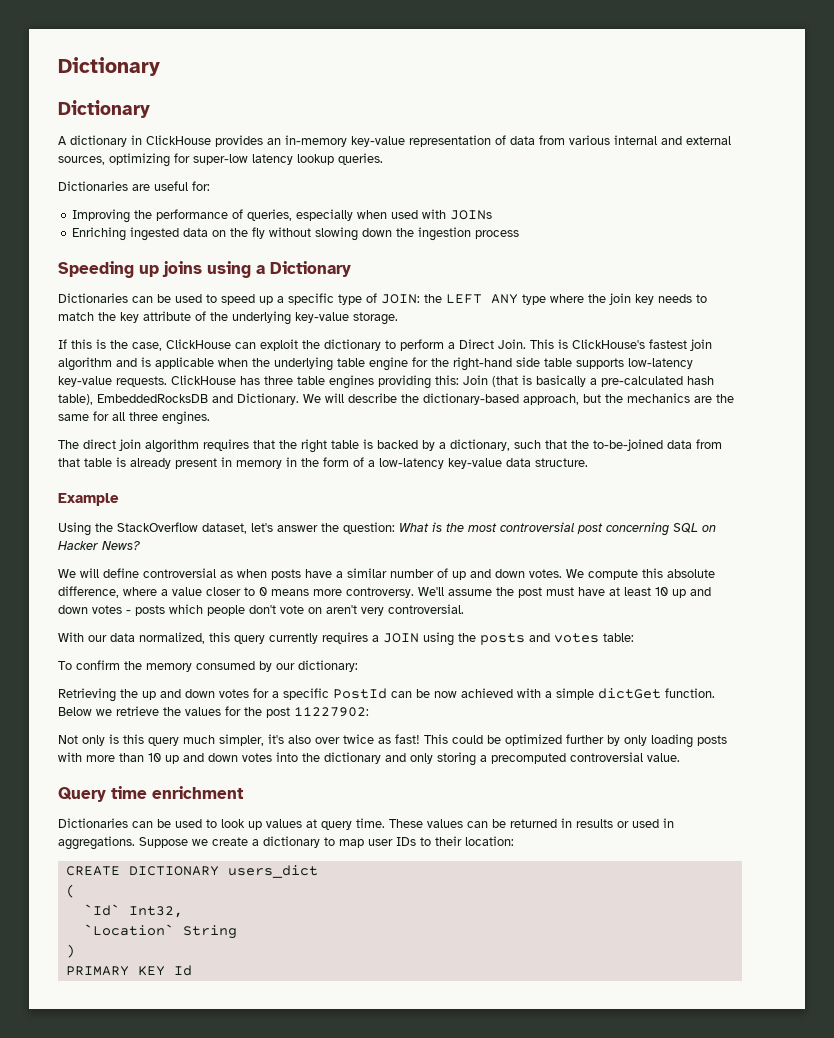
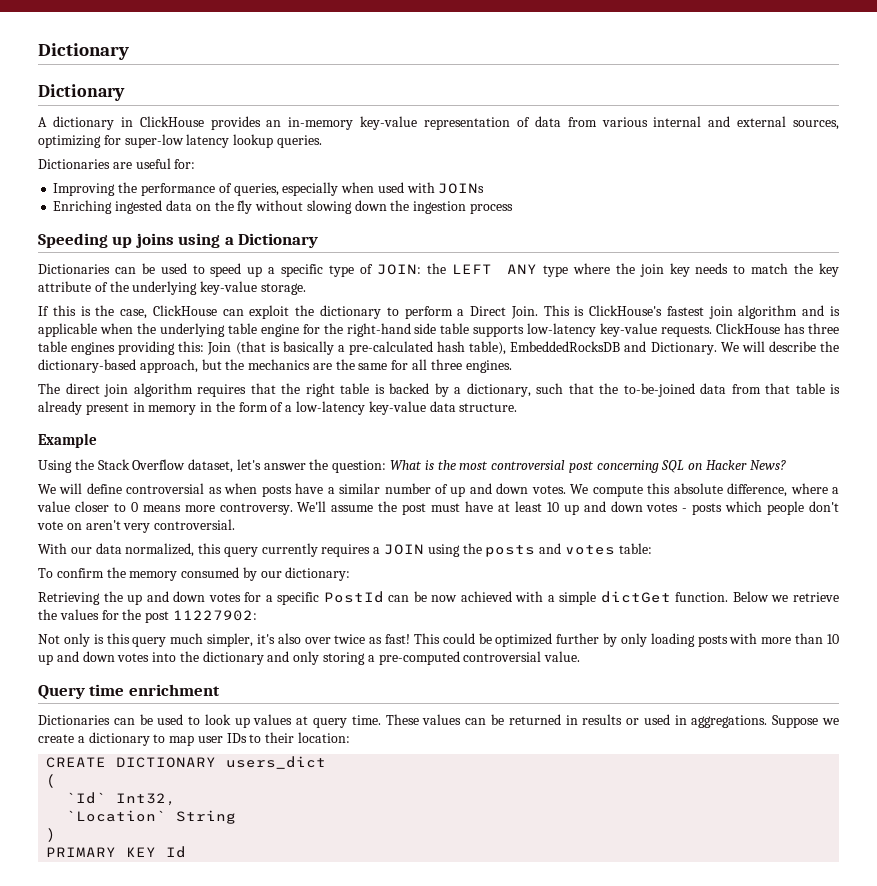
- Using the StackOverflow dataset, let's answer the question: What is the most controversial post concerning SQL on Hacker News?
+ Using the Stack Overflow dataset, let's answer the question: What is the most controversial post concerning SQL on Hacker News?
- This could be optimized further by only loading posts with more than 10 up and down votes into the dictionary and only storing a precomputed controversial value.
+ This could be optimized further by only loading posts with more than 10 up and down votes into the dictionary and only storing a pre-computed controversial value.

